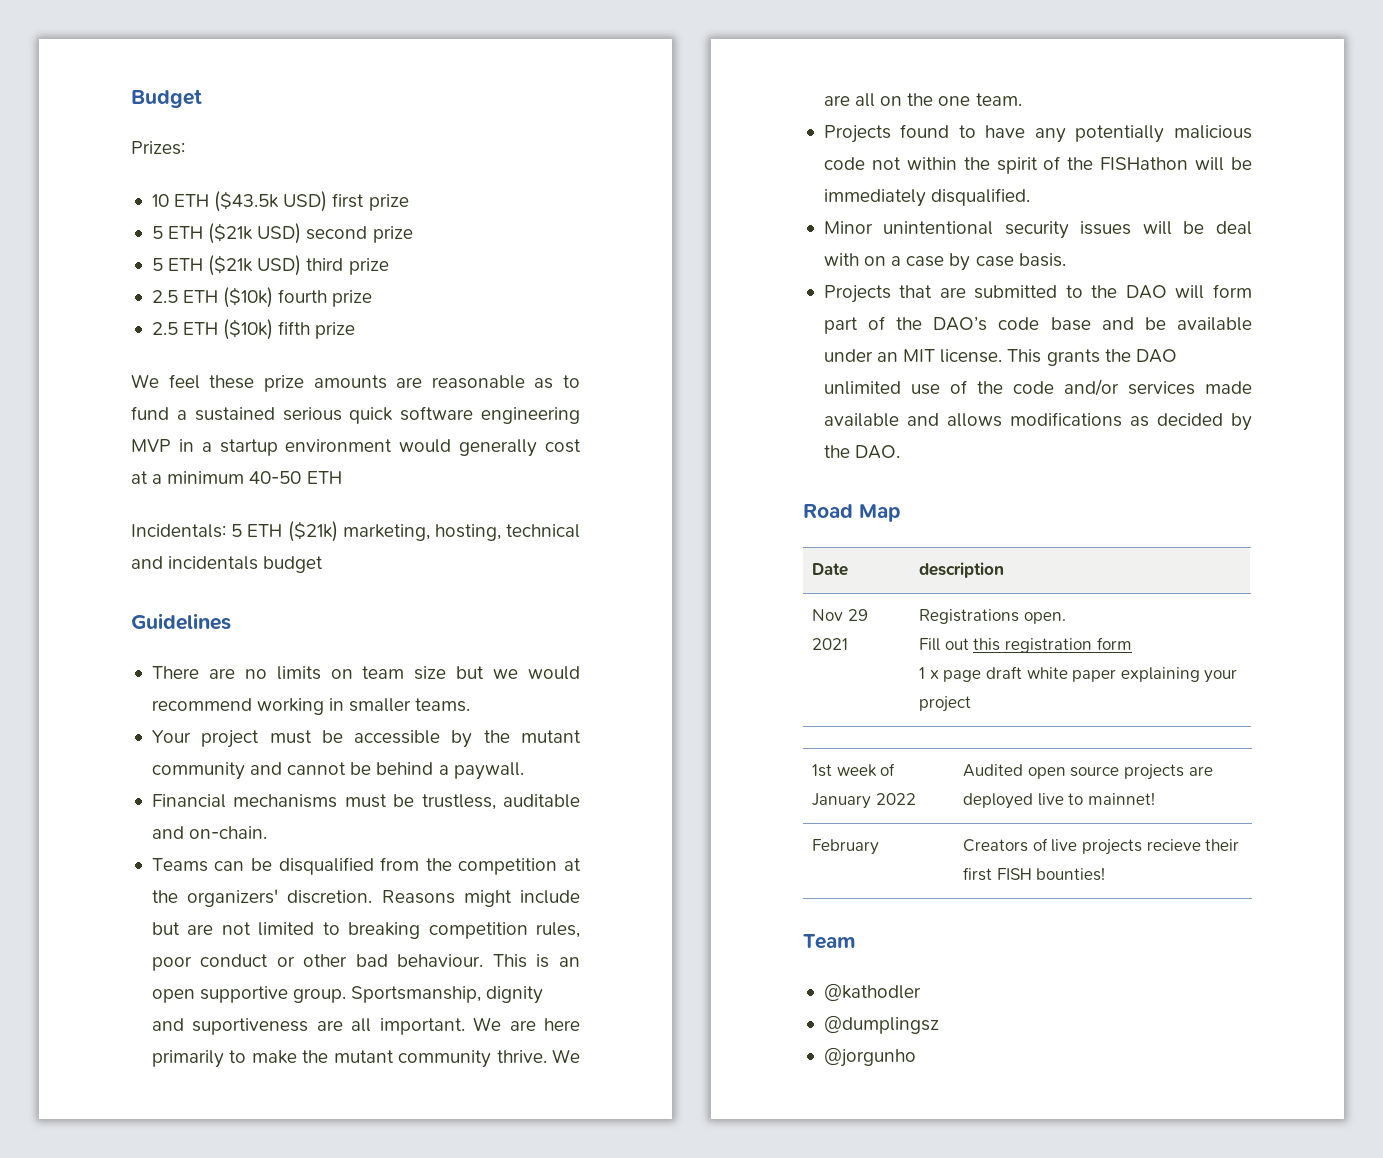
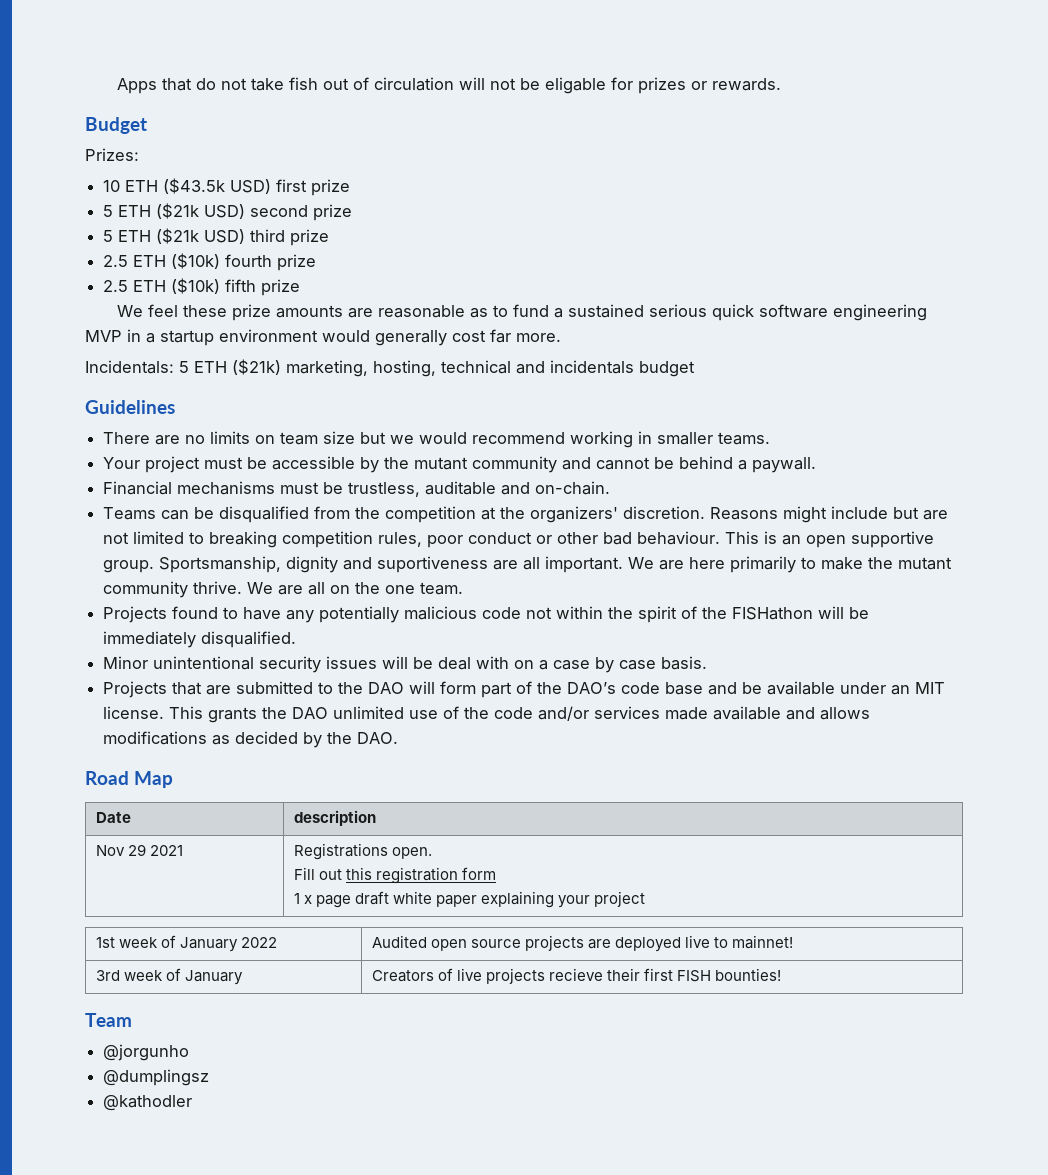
+ Apps that do not take fish out of circulation will not be eligable for prizes or rewards.
- We feel these prize amounts are reasonable as to fund a sustained serious quick software engineering MVP in a startup environment would generally cost at a minimum 40-50 ETH
+ We feel these prize amounts are reasonable as to fund a sustained serious quick software engineering MVP in a startup environment would generally cost far more.
- February | Creators of live projects recieve their first FISH bounties!
+ 3rd week of January | Creators of live projects recieve their first FISH bounties!
- @kathodler
+ @jorgunho
- @jorgunho
+ @kathodler

